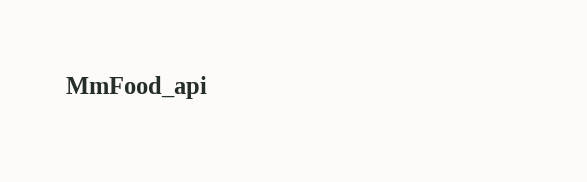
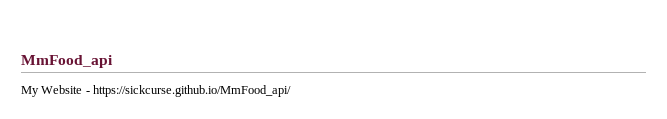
+ My Website - https://sickcurse.github.io/MmFood_api/

